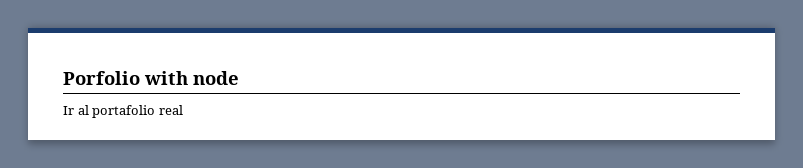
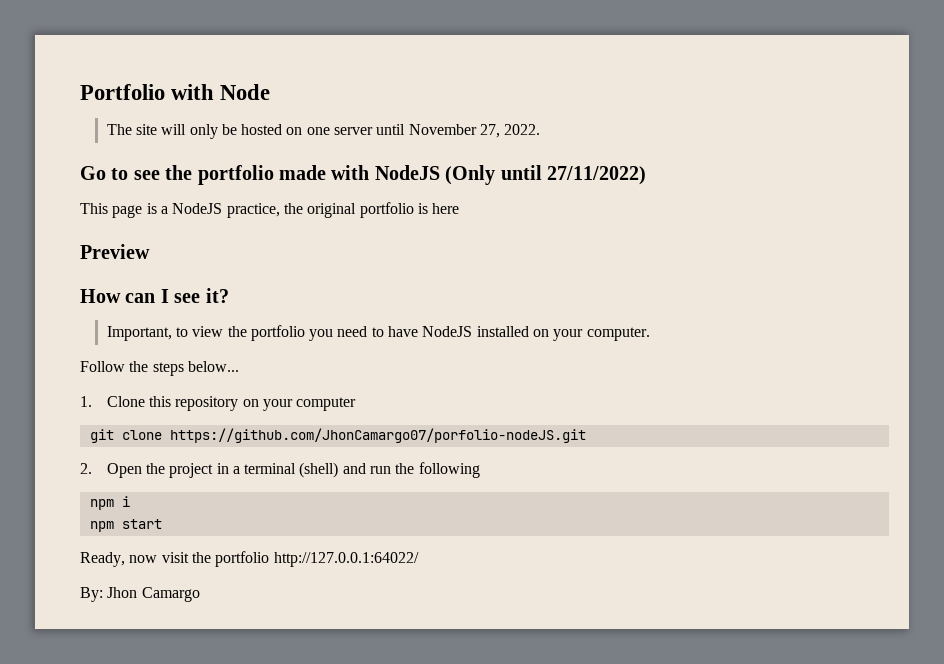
- Porfolio with node
- Ir al portafolio real
+ Portfolio with Node
+ The site will only be hosted on one server until November 27, 2022.
+ Go to see the portfolio made with NodeJS (Only until 27/11/2022)
+ This page is a NodeJS practice, the original portfolio is here
+ Preview
+ How can I see it?
+ Important, to view the portfolio you need to have NodeJS installed on your computer.
+ Follow the steps below...
+ 1. Clone this repository on your computer
+ git clone https://github.com/JhonCamargo07/porfolio-nodeJS.git
+ 2. Open the project in a terminal (shell) and run the following
+ npm i
+ npm start
+ Ready, now visit the portfolio http://127.0.0.1:64022/
+ By: Jhon Camargo

